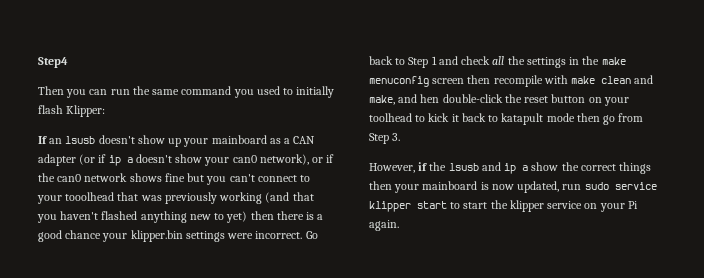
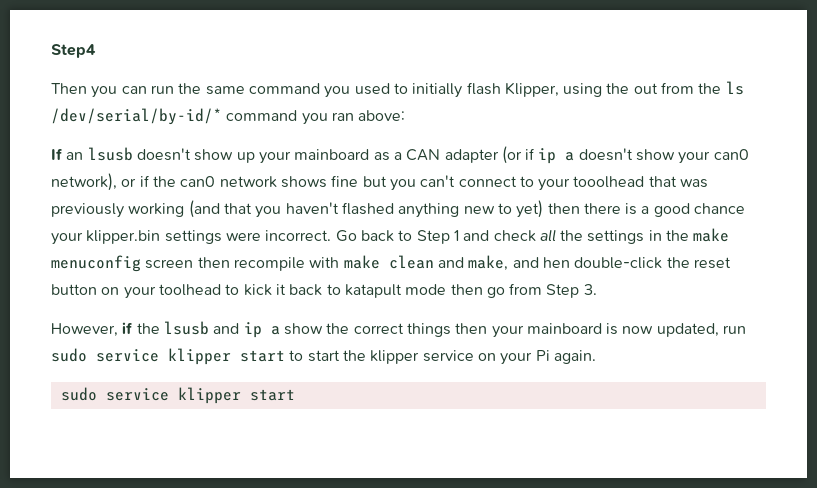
- Then you can run the same command you used to initially flash Klipper:
+ Then you can run the same command you used to initially flash Klipper, using the out from the ls /dev/serial/by-id/* command you ran above:
  However, if the lsusb and ip a show the correct things then your mainboard is now updated, run sudo service klipper start to start the klipper service on your Pi again.
+ sudo service klipper start

